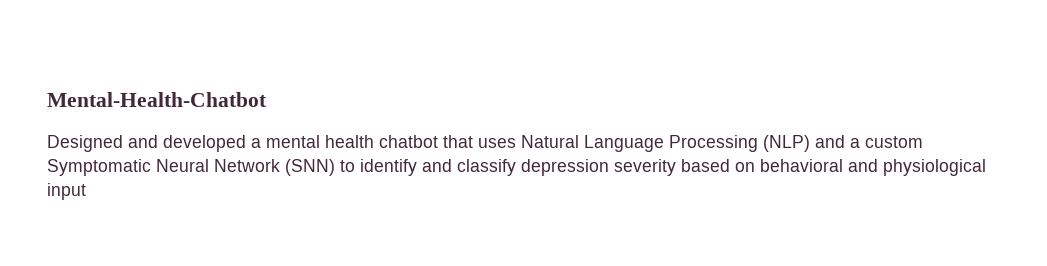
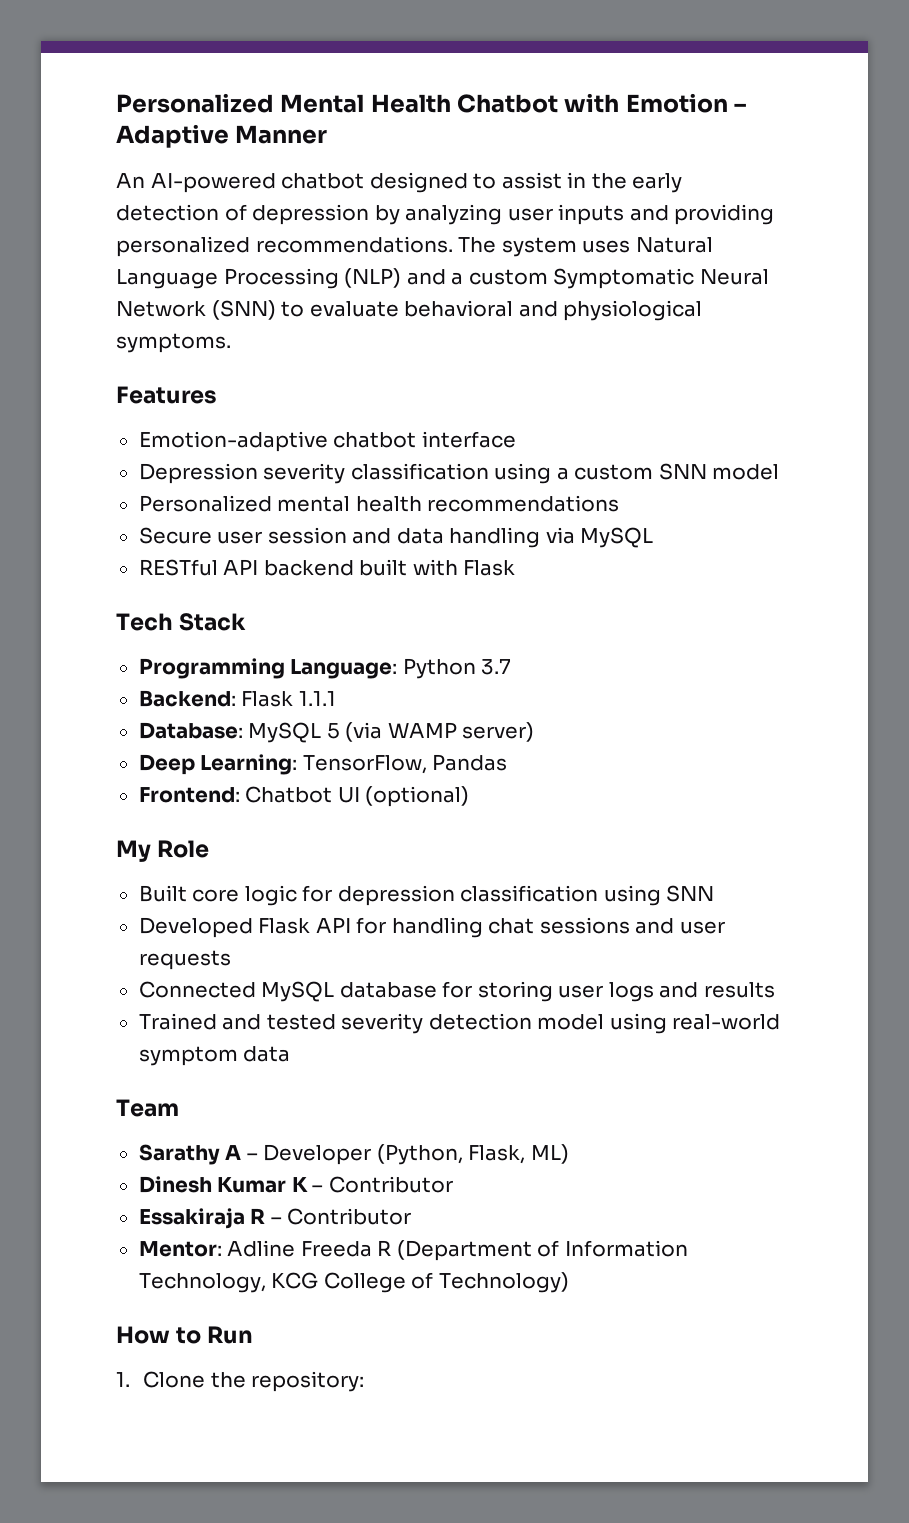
- Mental-Health-Chatbot
- Designed and developed a mental health chatbot that uses Natural Language Processing (NLP) and a custom Symptomatic Neural Network (SNN) to identify and classify depression severity based on behavioral and physiological input
+ Personalized Mental Health Chatbot with Emotion – Adaptive Manner
+ An AI-powered chatbot designed to assist in the early detection of depression by analyzing user inputs and providing personalized recommendations. The system uses Natural Language Processing (NLP) and a custom Symptomatic Neural Network (SNN) to evaluate behavioral and physiological symptoms.
+ Features
+ Emotion-adaptive chatbot interface
+ Depression severity classification using a custom SNN model
+ Personalized mental health recommendations
+ Secure user session and data handling via MySQL
+ RESTful API backend built with Flask
+ Tech Stack
+ Programming Language: Python 3.7
+ Backend: Flask 1.1.1
+ Database: MySQL 5 (via WAMP server)
+ Deep Learning: TensorFlow, Pandas
+ Frontend: Chatbot UI (optional)
+ My Role
+ Built core logic for depression classification using SNN
+ Developed Flask API for handling chat sessions and user requests
+ Connected MySQL database for storing user logs and results
+ Trained and tested severity detection model using real-world symptom data
+ Team
+ Sarathy A – Developer (Python, Flask, ML)
+ Dinesh Kumar K – Contributor
+ Essakiraja R – Contributor
+ Mentor: Adline Freeda R (Department of Information Technology, KCG College of Technology)
+ How to Run
+ 1. Clone the repository:

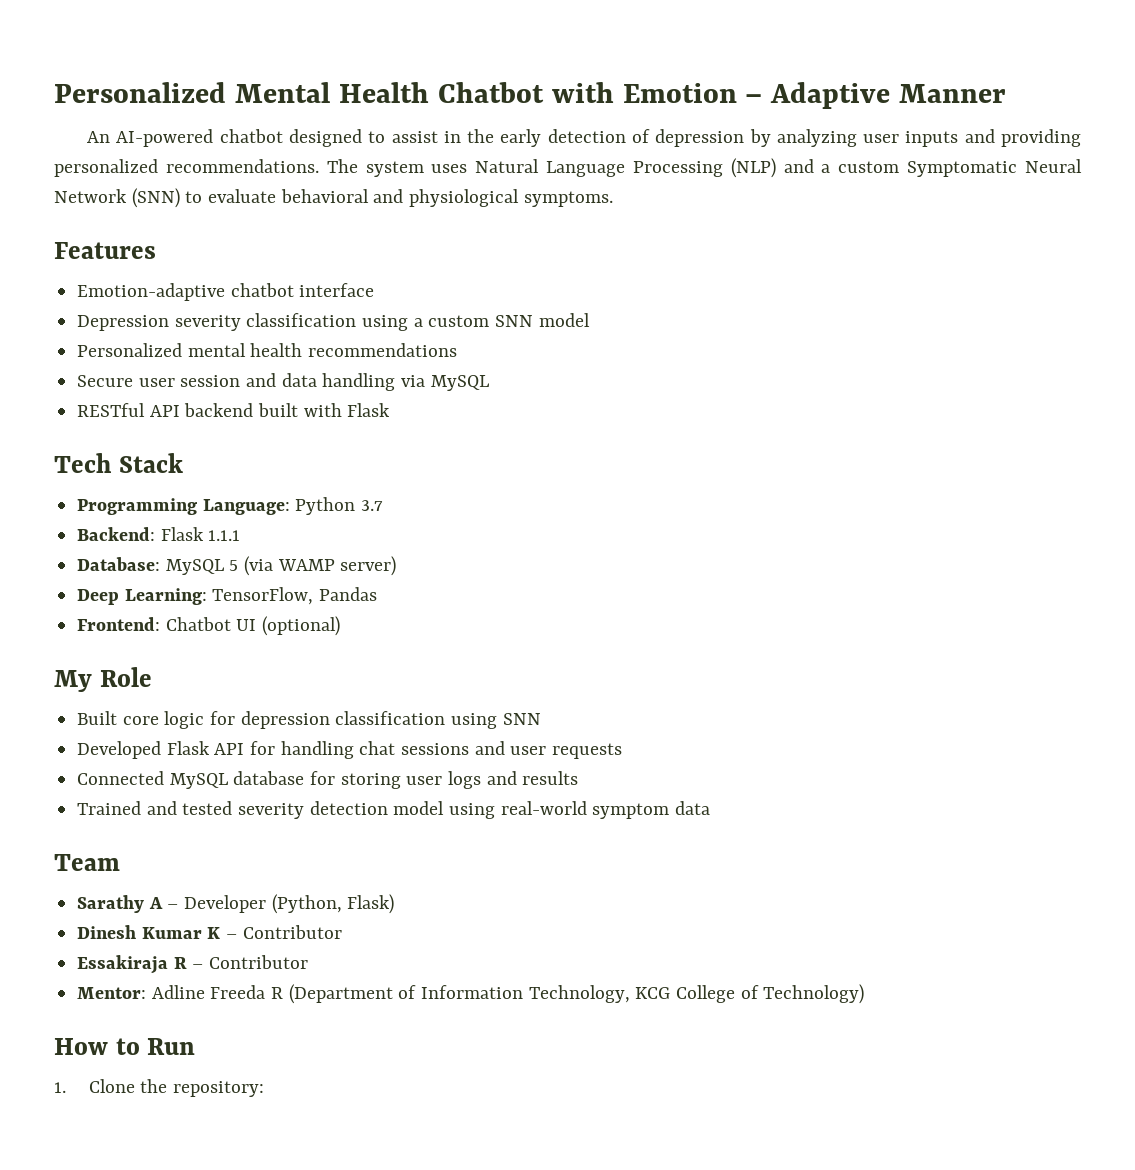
- Sarathy A – Developer (Python, Flask, ML)
+ Sarathy A – Developer (Python, Flask)

